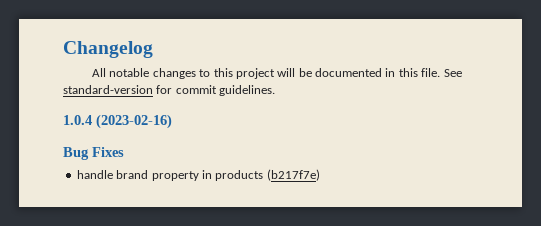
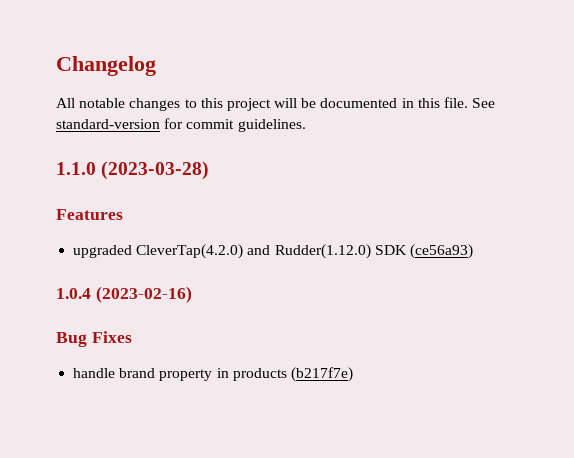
+ 1.1.0 (2023-03-28)
+ Features
+ upgraded CleverTap(4.2.0) and Rudder(1.12.0) SDK (ce56a93)

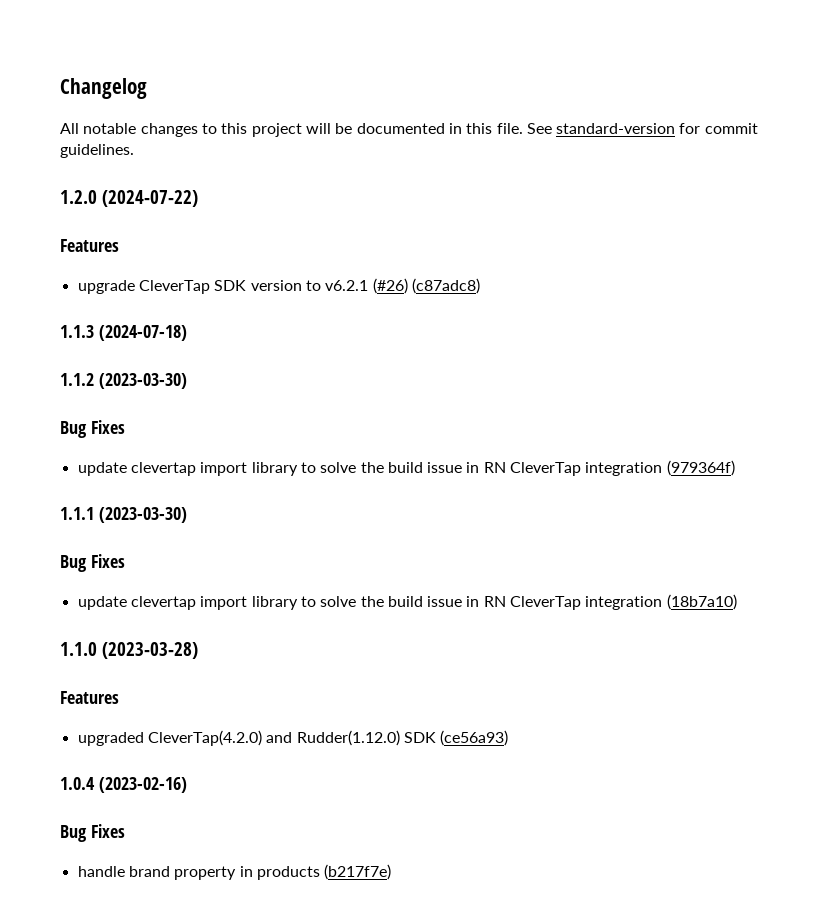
+ 1.2.0 (2024-07-22)
+ Features
+ upgrade CleverTap SDK version to v6.2.1 (#26) (c87adc8)
+ 1.1.3 (2024-07-18)
+ 1.1.2 (2023-03-30)
+ Bug Fixes
+ update clevertap import library to solve the build issue in RN CleverTap integration (979364f)
+ 1.1.1 (2023-03-30)
+ Bug Fixes
+ update clevertap import library to solve the build issue in RN CleverTap integration (18b7a10)

